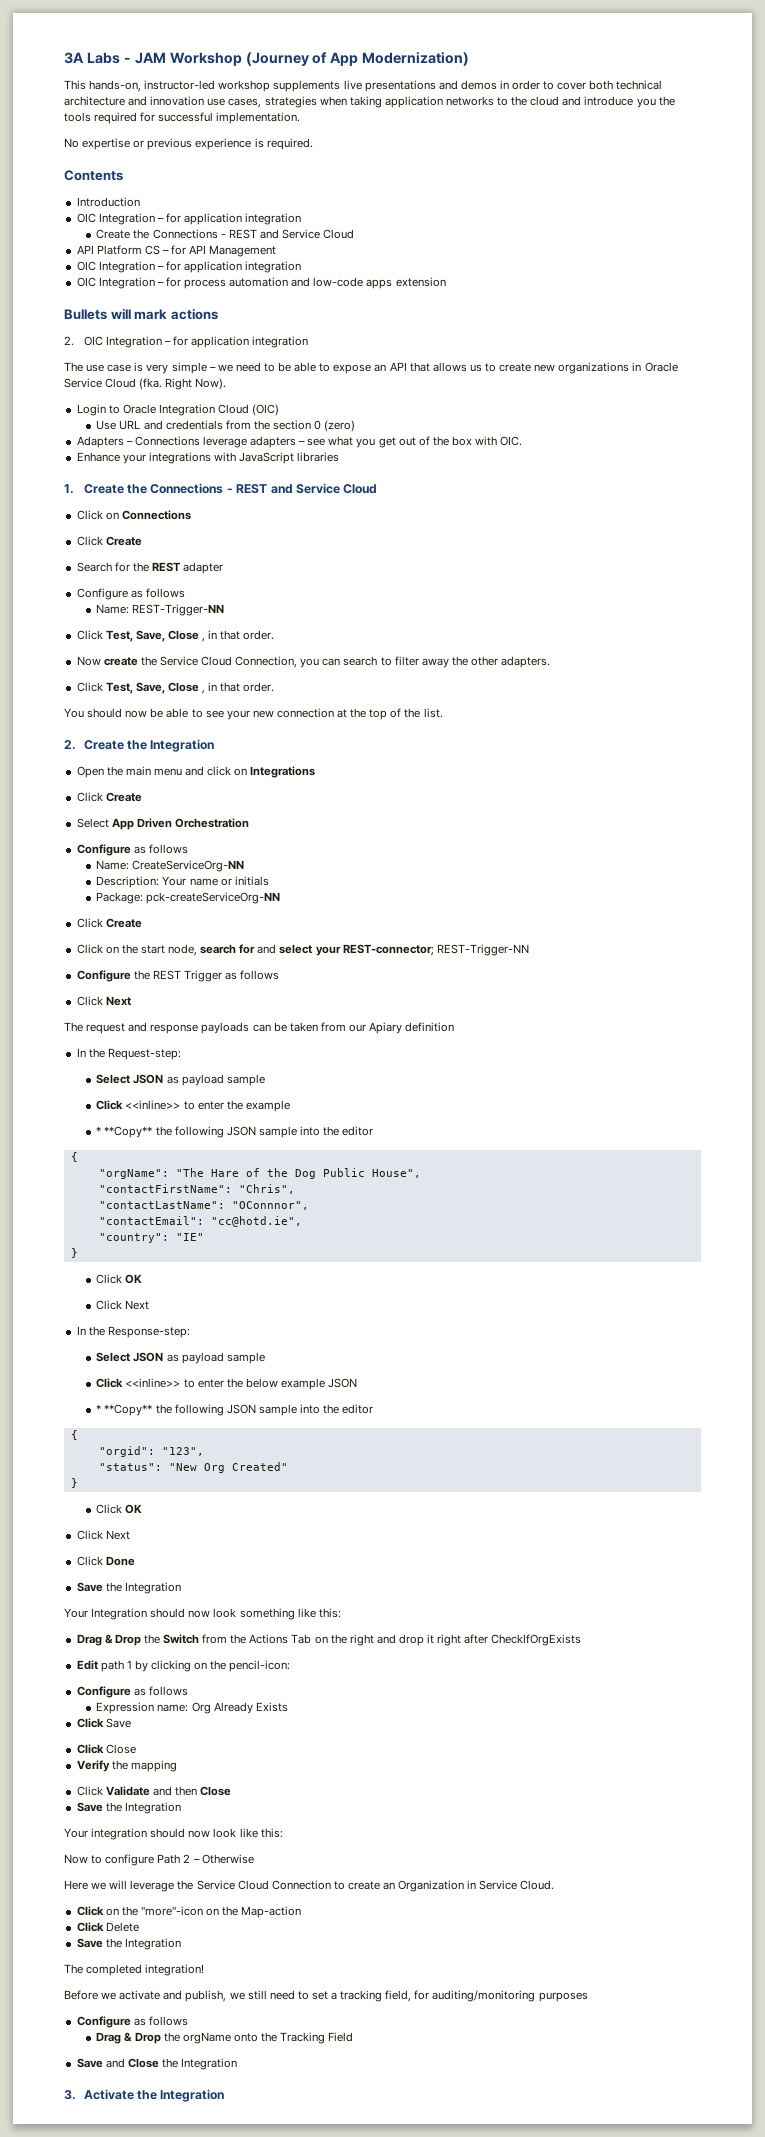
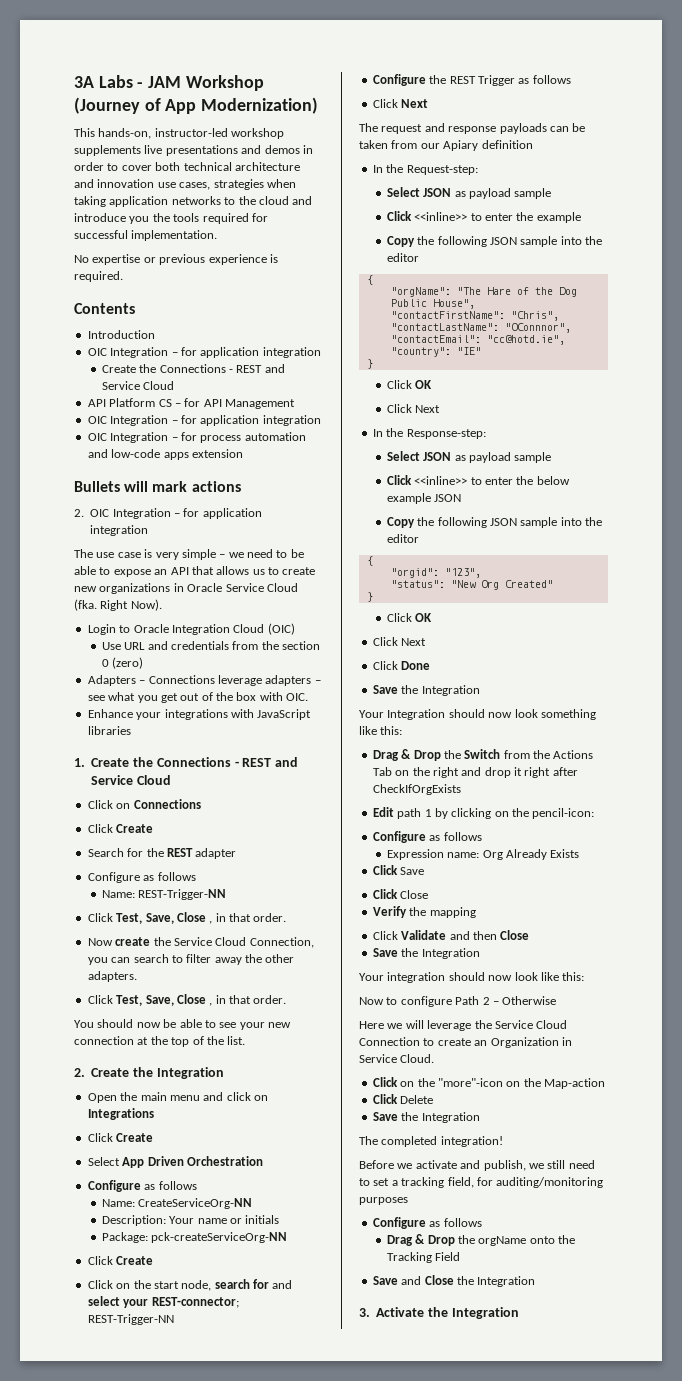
  Click <<inline>> to enter the example
- * **Copy** the following JSON sample into the editor
+ Copy the following JSON sample into the editor
  Click <<inline>> to enter the below example JSON
- * **Copy** the following JSON sample into the editor
+ Copy the following JSON sample into the editor

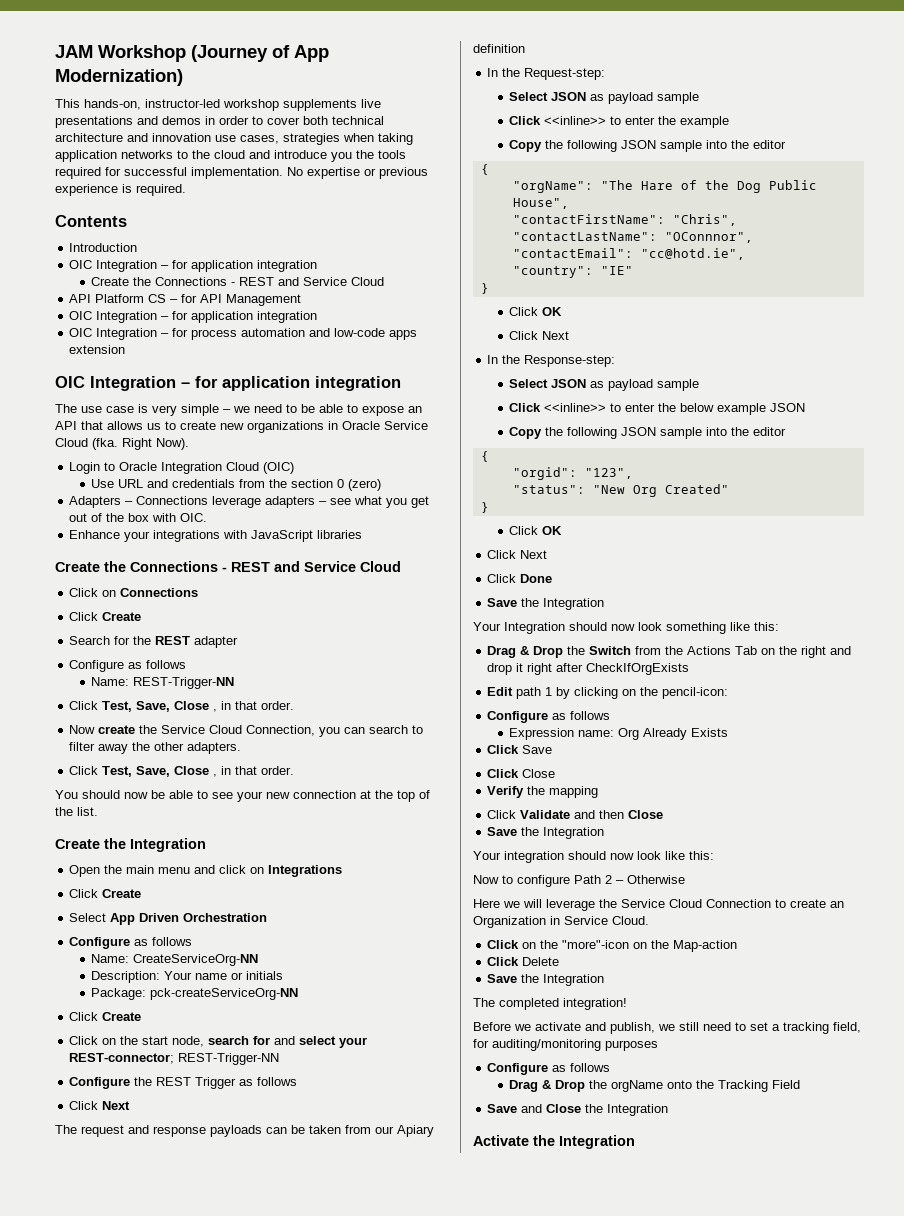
- 3A Labs - JAM Workshop (Journey of App Modernization)
+ JAM Workshop (Journey of App Modernization)
- This hands-on, instructor-led workshop supplements live presentations and demos in order to cover both technical architecture and innovation use cases, strategies when taking application networks to the cloud and introduce you the tools required for successful implementation.
- No expertise or previous experience is required.
+ This hands-on, instructor-led workshop supplements live presentations and demos in order to cover both technical architecture and innovation use cases, strategies when taking application networks to the cloud and introduce you the tools required for successful implementation. No expertise or previous experience is required.
  OIC Integration – for process automation and low-code apps extension
- Bullets will mark actions
- 2. OIC Integration – for application integration
+ OIC Integration – for application integration
  Enhance your integrations with JavaScript libraries
- 1. Create the Connections - REST and Service Cloud
+ Create the Connections - REST and Service Cloud
- 2. Create the Integration
+ Create the Integration
- 3. Activate the Integration
+ Activate the Integration

